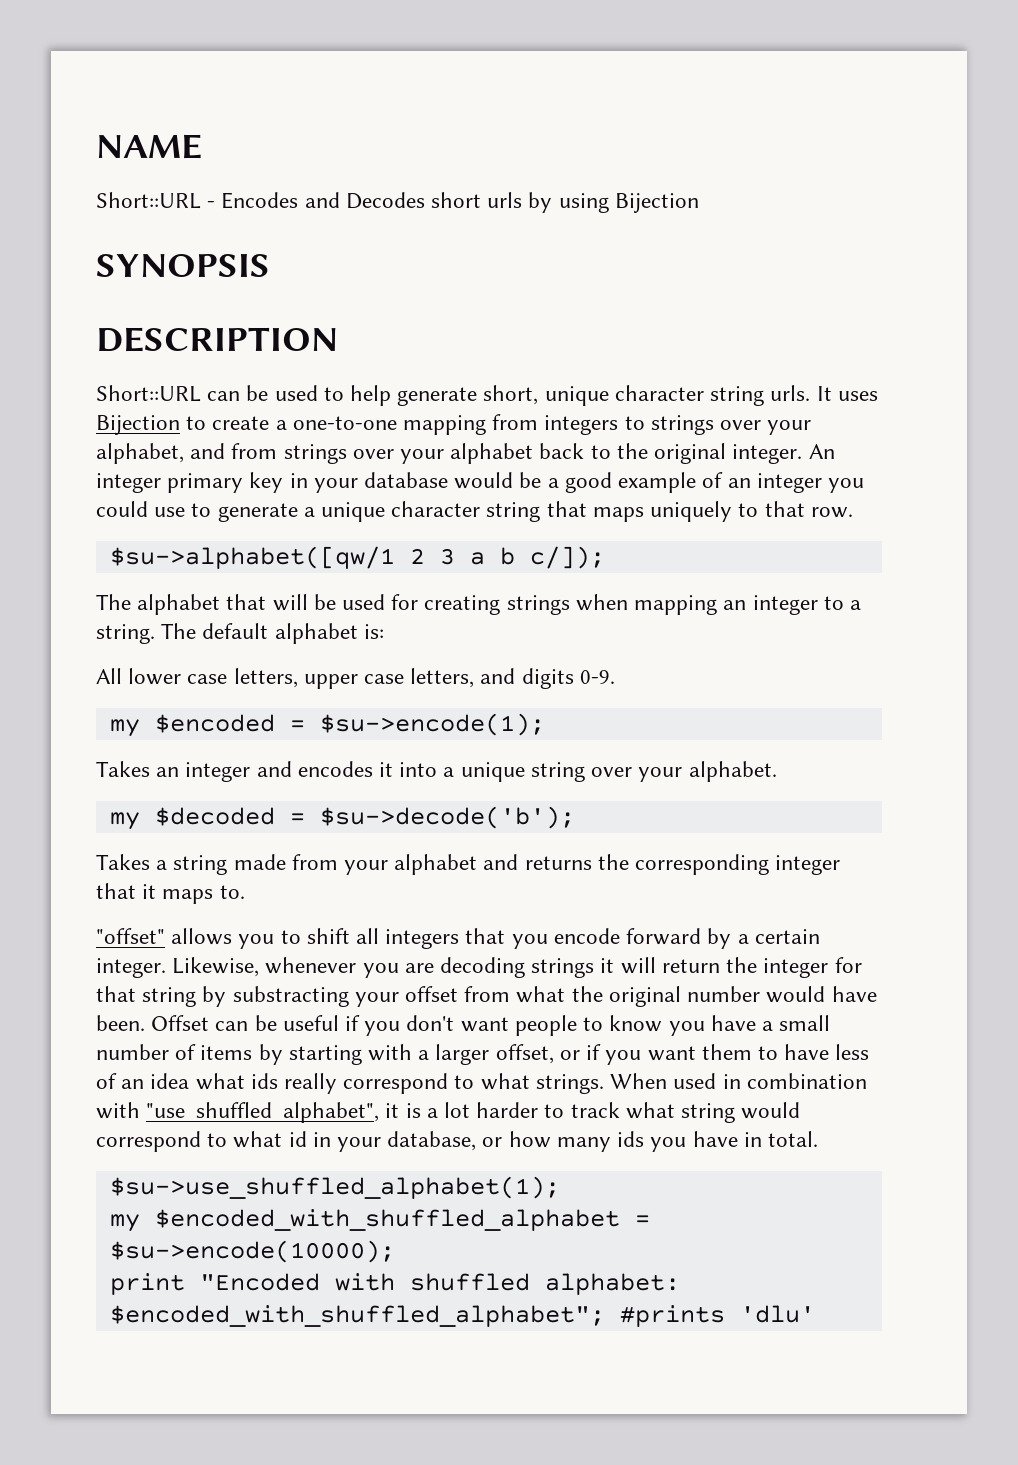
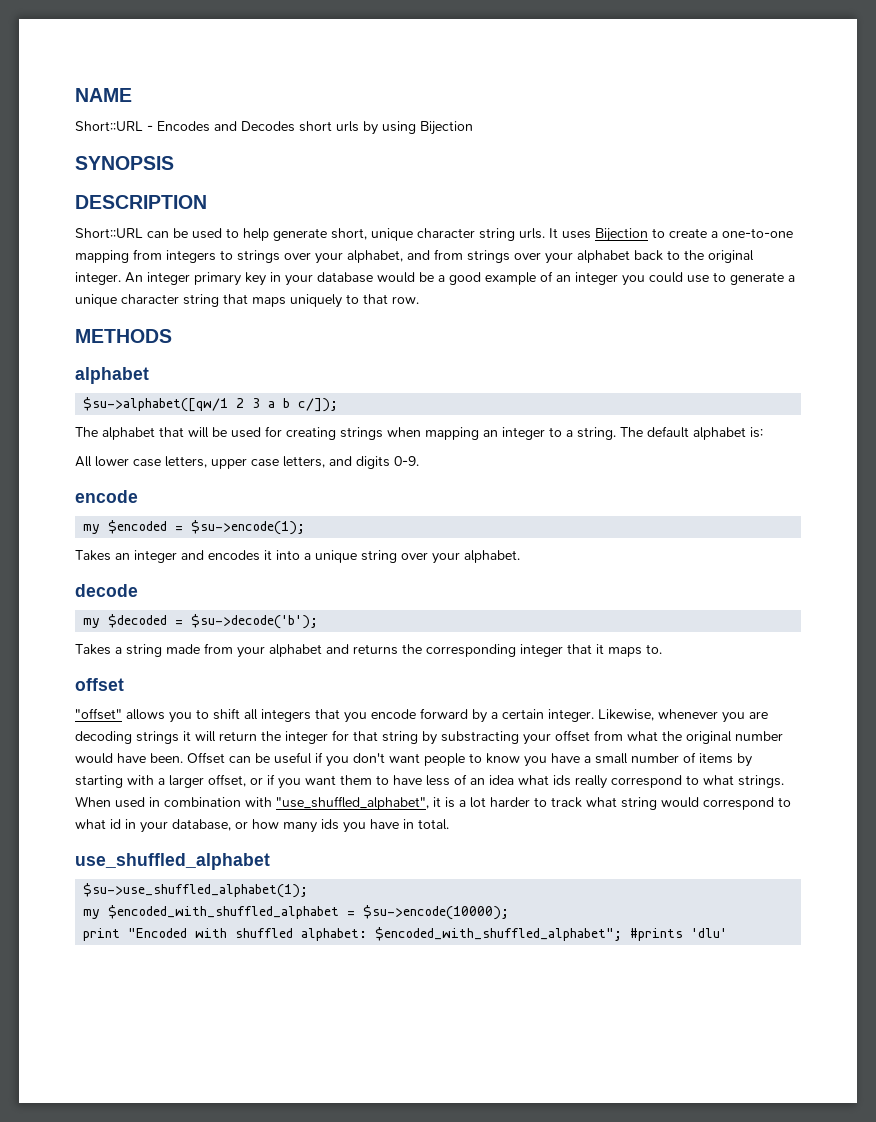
+ METHODS
+ alphabet
  All lower case letters, upper case letters, and digits 0-9.
+ encode
+ decode
  Takes a string made from your alphabet and returns the corresponding integer that it maps to.
+ offset
+ use_shuffled_alphabet

